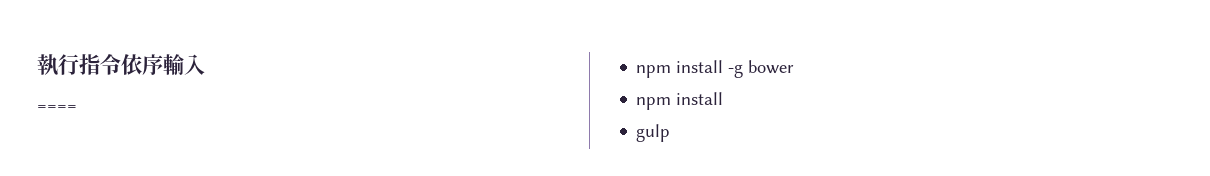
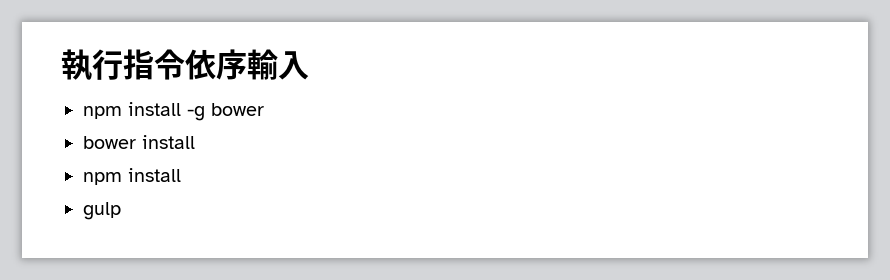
- ====
+ bower install

